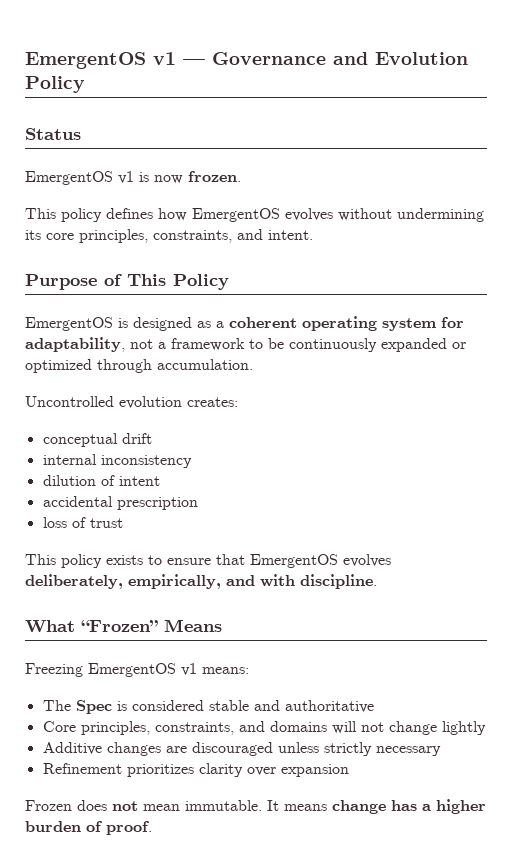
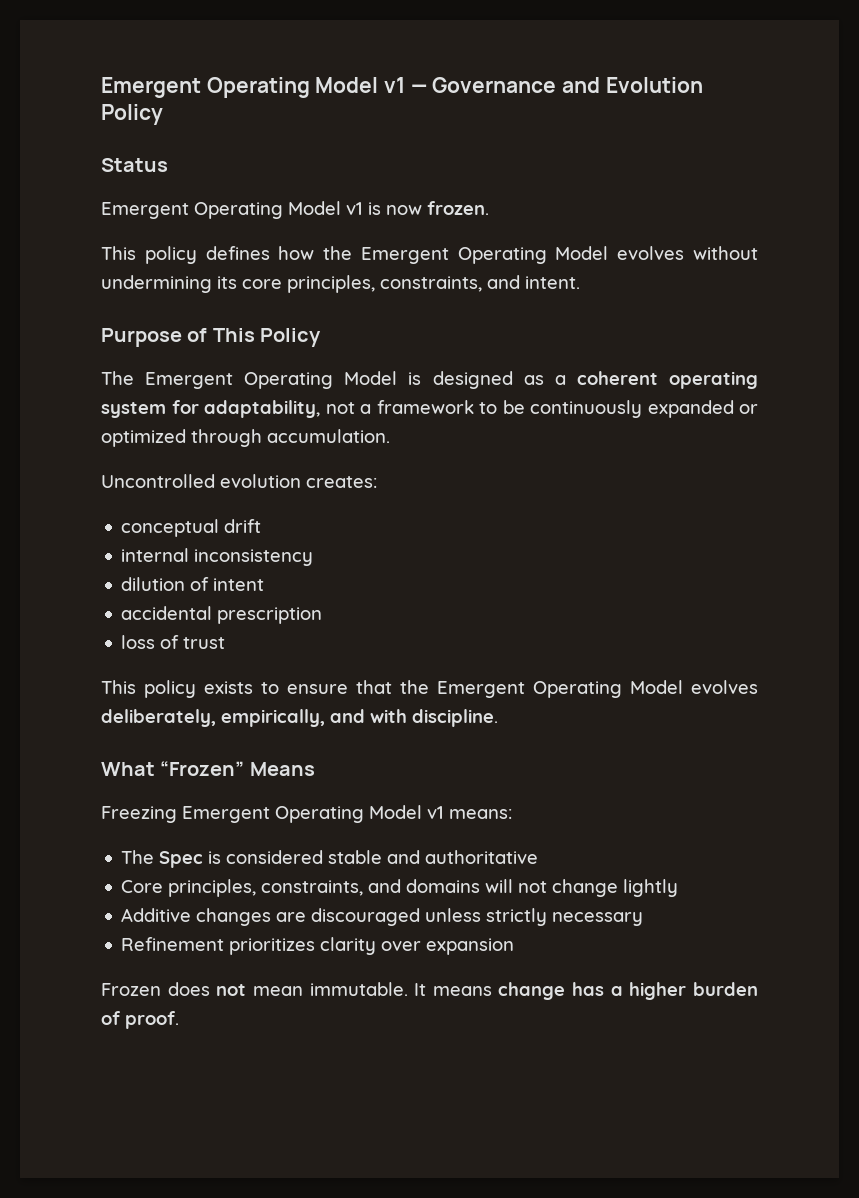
- EmergentOS v1 — Governance and Evolution Policy
+ Emergent Operating Model v1 — Governance and Evolution Policy
- EmergentOS v1 is now frozen.
+ Emergent Operating Model v1 is now frozen.
- This policy defines how EmergentOS evolves without undermining its core principles, constraints, and intent.
+ This policy defines how the Emergent Operating Model evolves without undermining its core principles, constraints, and intent.
- EmergentOS is designed as a coherent operating system for adaptability, not a framework to be continuously expanded or optimized through accumulation.
+ The Emergent Operating Model is designed as a coherent operating system for adaptability, not a framework to be continuously expanded or optimized through accumulation.
- This policy exists to ensure that EmergentOS evolves deliberately, empirically, and with discipline.
+ This policy exists to ensure that the Emergent Operating Model evolves deliberately, empirically, and with discipline.
- Freezing EmergentOS v1 means:
+ Freezing Emergent Operating Model v1 means:

